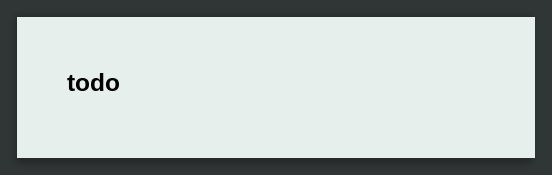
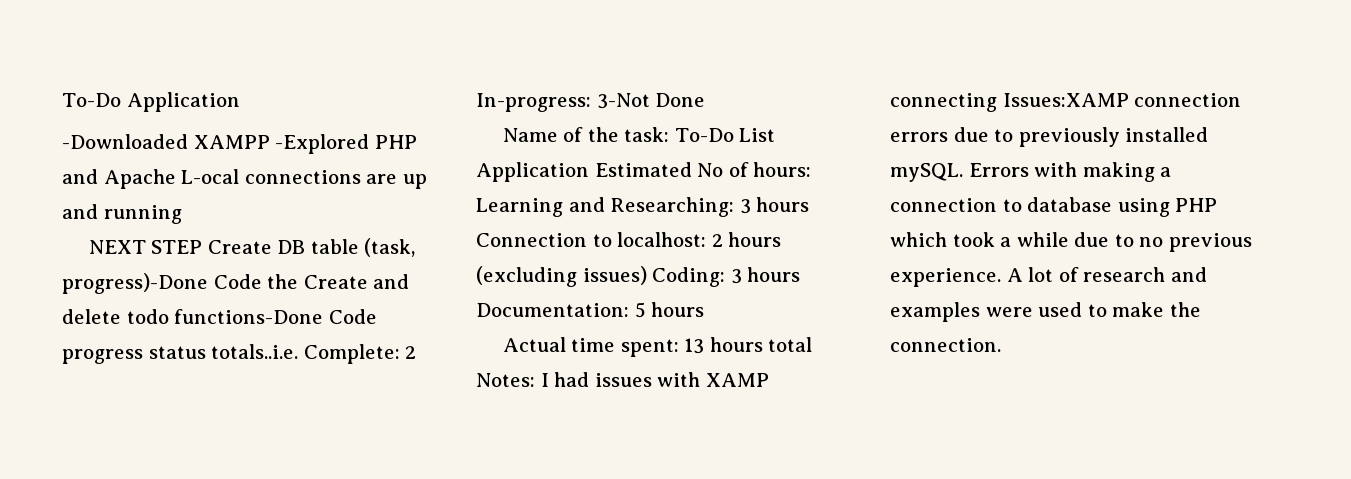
- todo
+ To-Do Application
+ -Downloaded XAMPP -Explored PHP and Apache L-ocal connections are up and running
+ NEXT STEP Create DB table (task, progress)-Done Code the Create and delete todo functions-Done Code progress status totals..i.e. Complete: 2 In-progress: 3-Not Done
+ Name of the task: To-Do List Application Estimated No of hours: Learning and Researching: 3 hours Connection to localhost: 2 hours (excluding issues) Coding: 3 hours Documentation: 5 hours
+ Actual time spent: 13 hours total Notes: I had issues with XAMP connecting Issues:XAMP connection errors due to previously installed mySQL. Errors with making a connection to database using PHP which took a while due to no previous experience. A lot of research and examples were used to make the connection.

